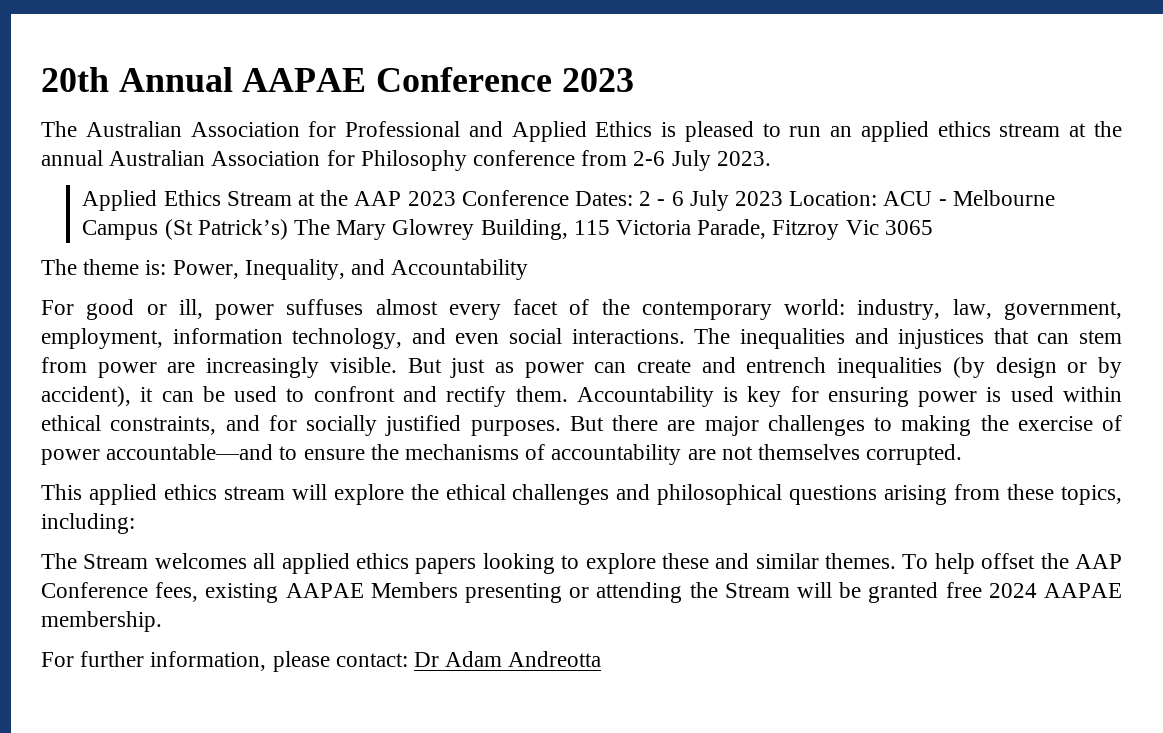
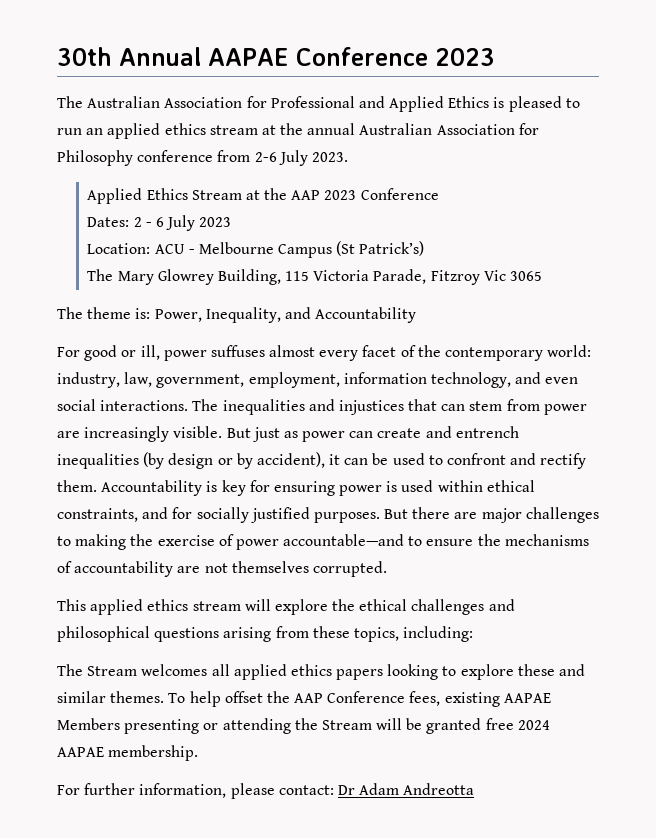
- 20th Annual AAPAE Conference 2023
+ 30th Annual AAPAE Conference 2023
- Applied Ethics Stream at the AAP 2023 Conference Dates: 2 - 6 July 2023 Location: ACU - Melbourne Campus (St Patrick’s) The Mary Glowrey Building, 115 Victoria Parade, Fitzroy Vic 3065
+ Applied Ethics Stream at the AAP 2023 Conference
+ Dates: 2 - 6 July 2023
+ Location: ACU - Melbourne Campus (St Patrick’s)
+ The Mary Glowrey Building, 115 Victoria Parade, Fitzroy Vic 3065

